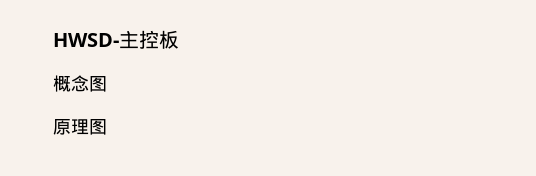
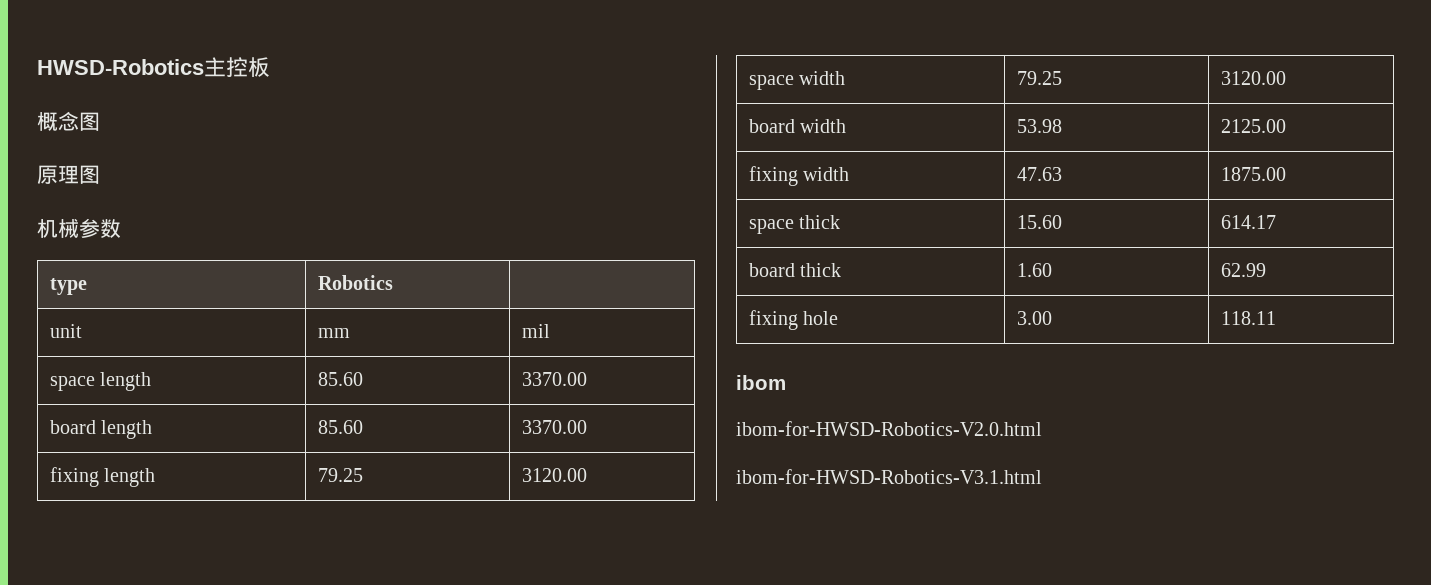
- HWSD-主控板
+ HWSD-Robotics主控板
+ 机械参数
+ type | Robotics |
+ unit | mm | mil
+ space length | 85.60 | 3370.00
+ board length | 85.60 | 3370.00
+ fixing length | 79.25 | 3120.00
+ space width | 79.25 | 3120.00
+ board width | 53.98 | 2125.00
+ fixing width | 47.63 | 1875.00
+ space thick | 15.60 | 614.17
+ board thick | 1.60 | 62.99
+ fixing hole | 3.00 | 118.11
+ ibom
+ ibom-for-HWSD-Robotics-V2.0.html
+ ibom-for-HWSD-Robotics-V3.1.html

